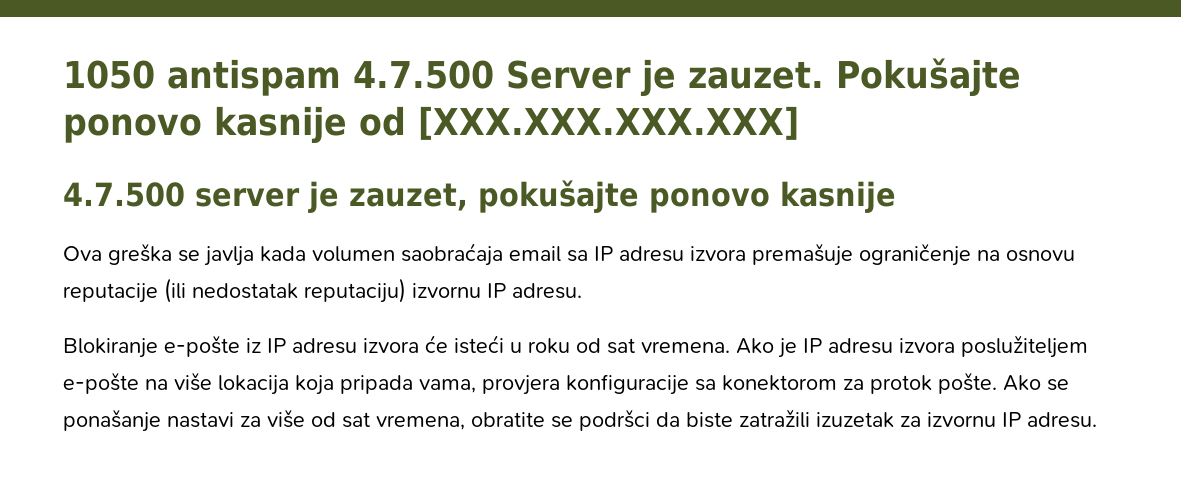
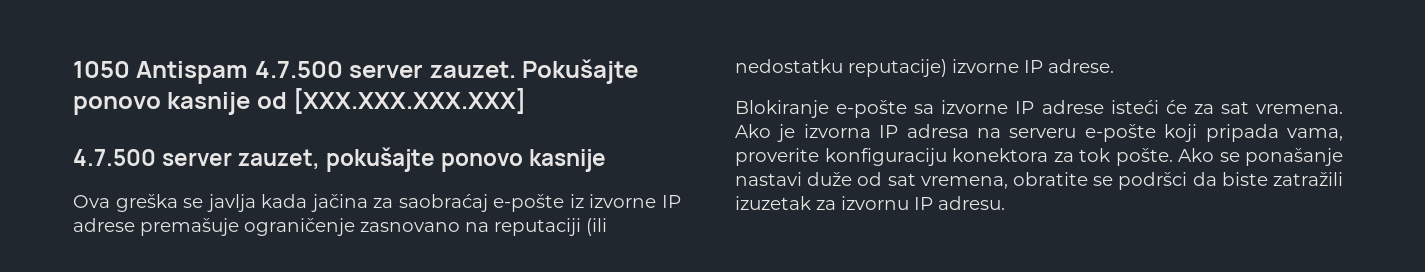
- 1050 antispam 4.7.500 Server je zauzet.
+ 1050 Antispam 4.7.500 server zauzet.
- 4.7.500 server je zauzet, pokušajte ponovo kasnije
+ 4.7.500 server zauzet, pokušajte ponovo kasnije
- Ova greška se javlja kada volumen saobraćaja email sa IP adresu izvora premašuje ograničenje na osnovu reputacije (ili nedostatak reputaciju) izvornu IP adresu.
- Blokiranje e-pošte iz IP adresu izvora će isteći u roku od sat vremena. Ako je IP adresu izvora poslužiteljem e-pošte na više lokacija koja pripada vama, provjera konfiguracije sa konektorom za protok pošte.
+ Ova greška se javlja kada jačina za saobraćaj e-pošte iz izvorne IP adrese premašuje ograničenje zasnovano na reputaciji (ili nedostatku reputacije) izvorne IP adrese.
+ Blokiranje e-pošte sa izvorne IP adrese isteći će za sat vremena. Ako je izvorna IP adresa na serveru e-pošte koji pripada vama, proverite konfiguraciju konektora za tok pošte.
- Ako se ponašanje nastavi za više od sat vremena, obratite se podršci da biste zatražili izuzetak za izvornu IP adresu.
+ Ako se ponašanje nastavi duže od sat vremena, obratite se podršci da biste zatražili izuzetak za izvornu IP adresu.

